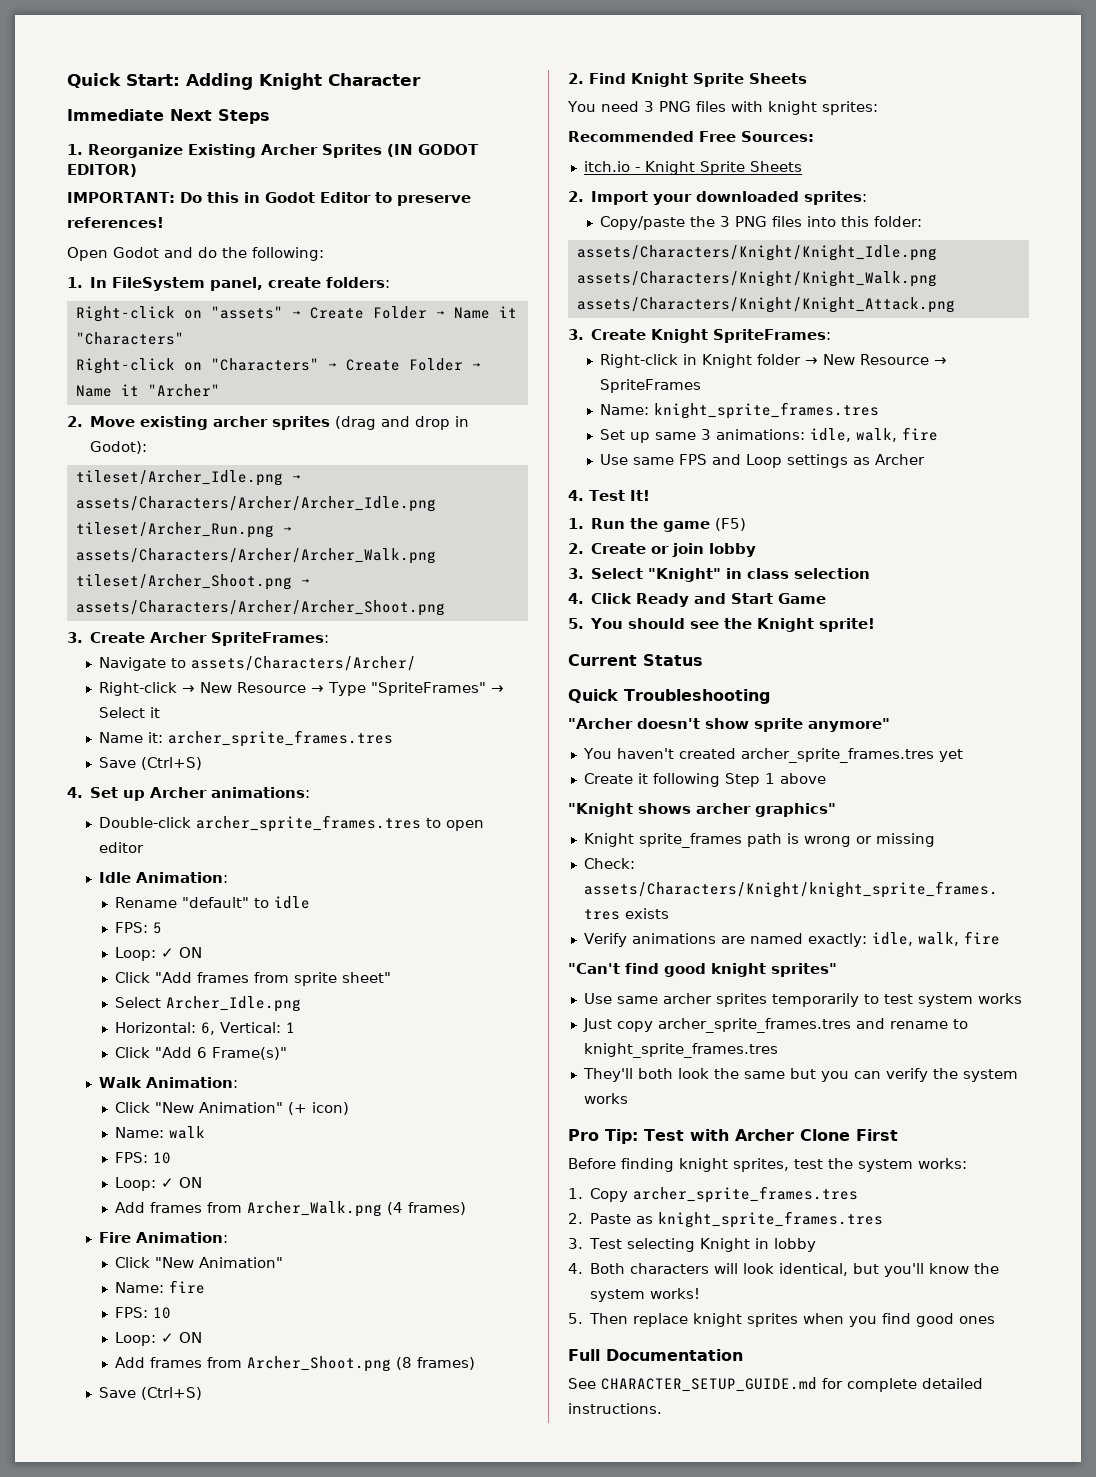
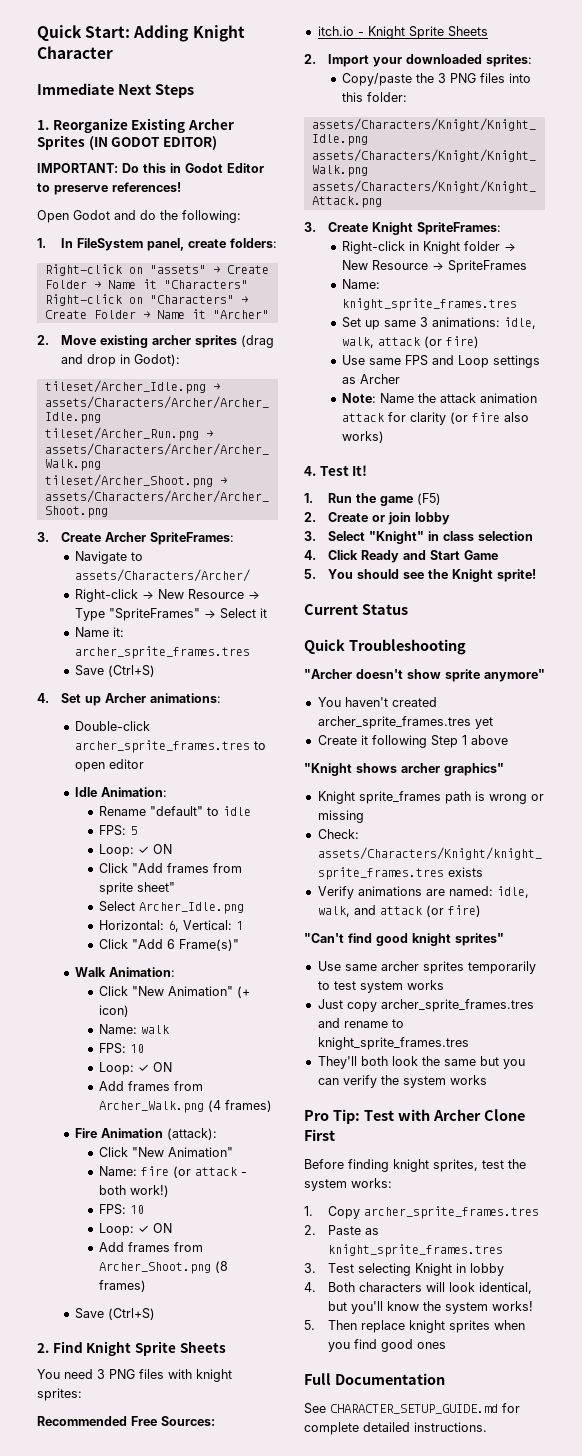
- Fire Animation:
+ Fire Animation (attack):
- Name: fire
+ Name: fire (or attack - both work!)
- Set up same 3 animations: idle, walk, fire
+ Set up same 3 animations: idle, walk, attack (or fire)
+ Note: Name the attack animation attack for clarity (or fire also works)
- Verify animations are named exactly: idle, walk, fire
+ Verify animations are named: idle, walk, and attack (or fire)

